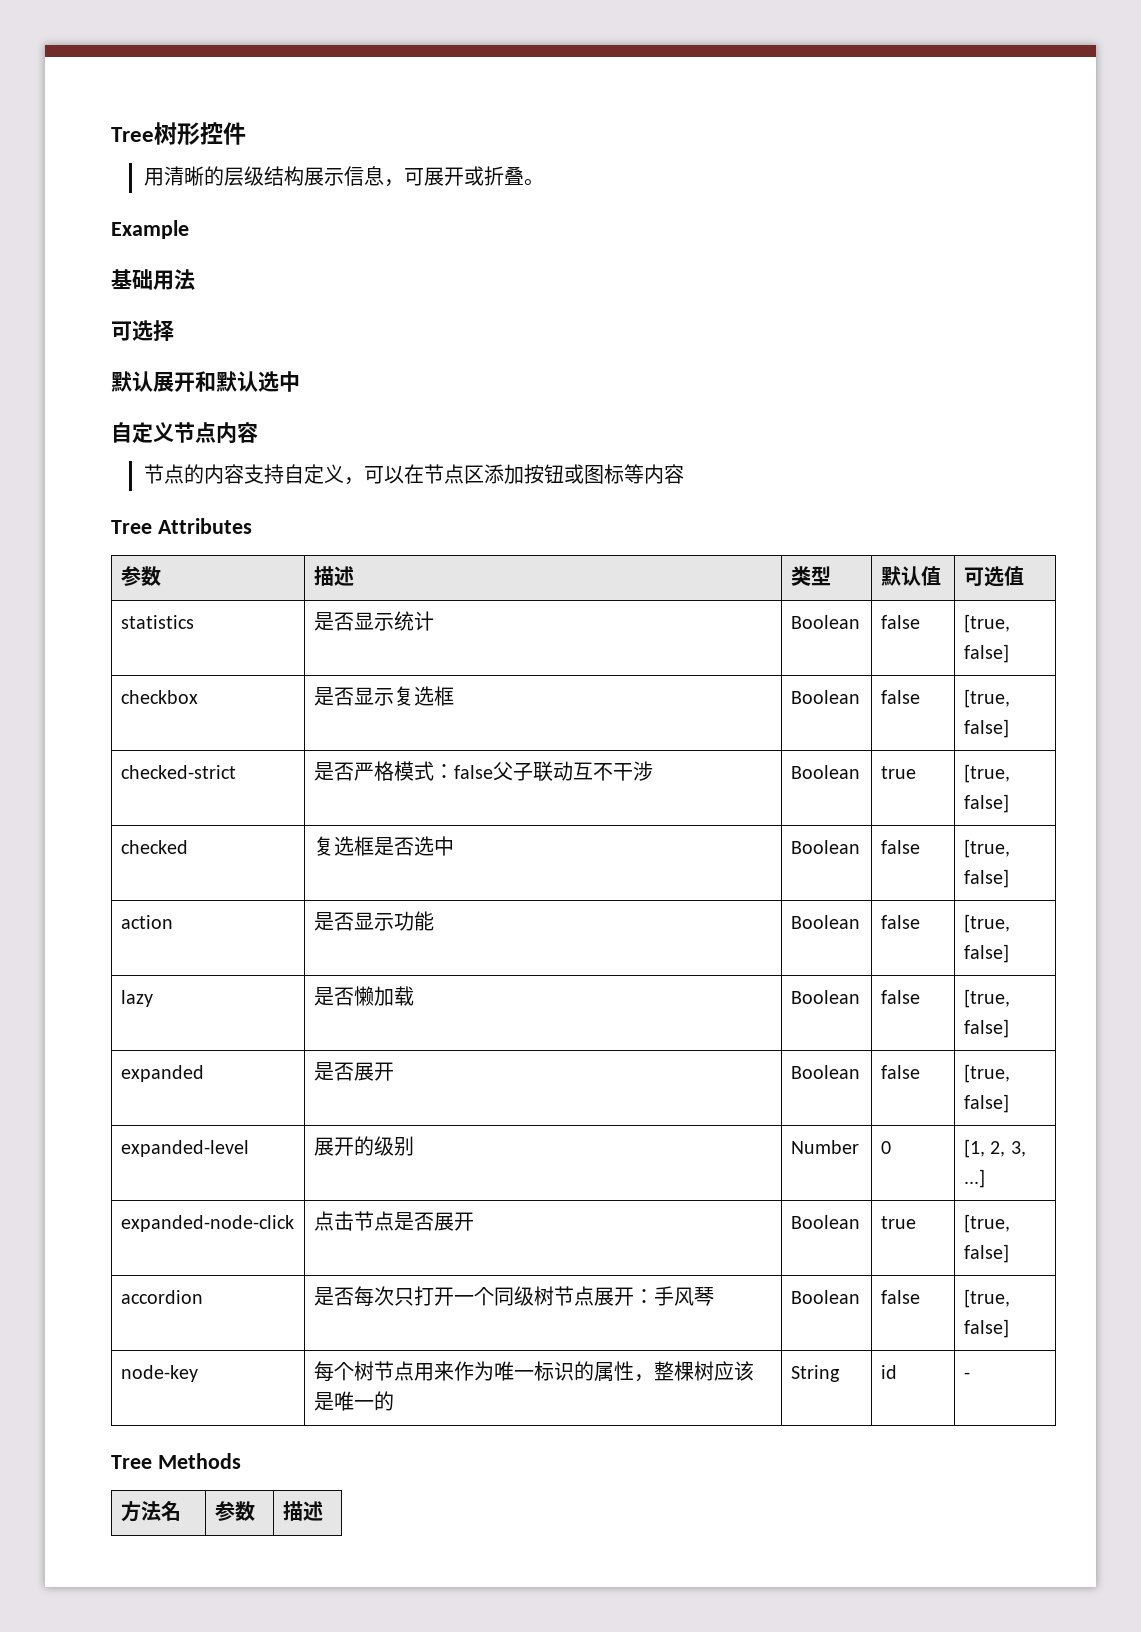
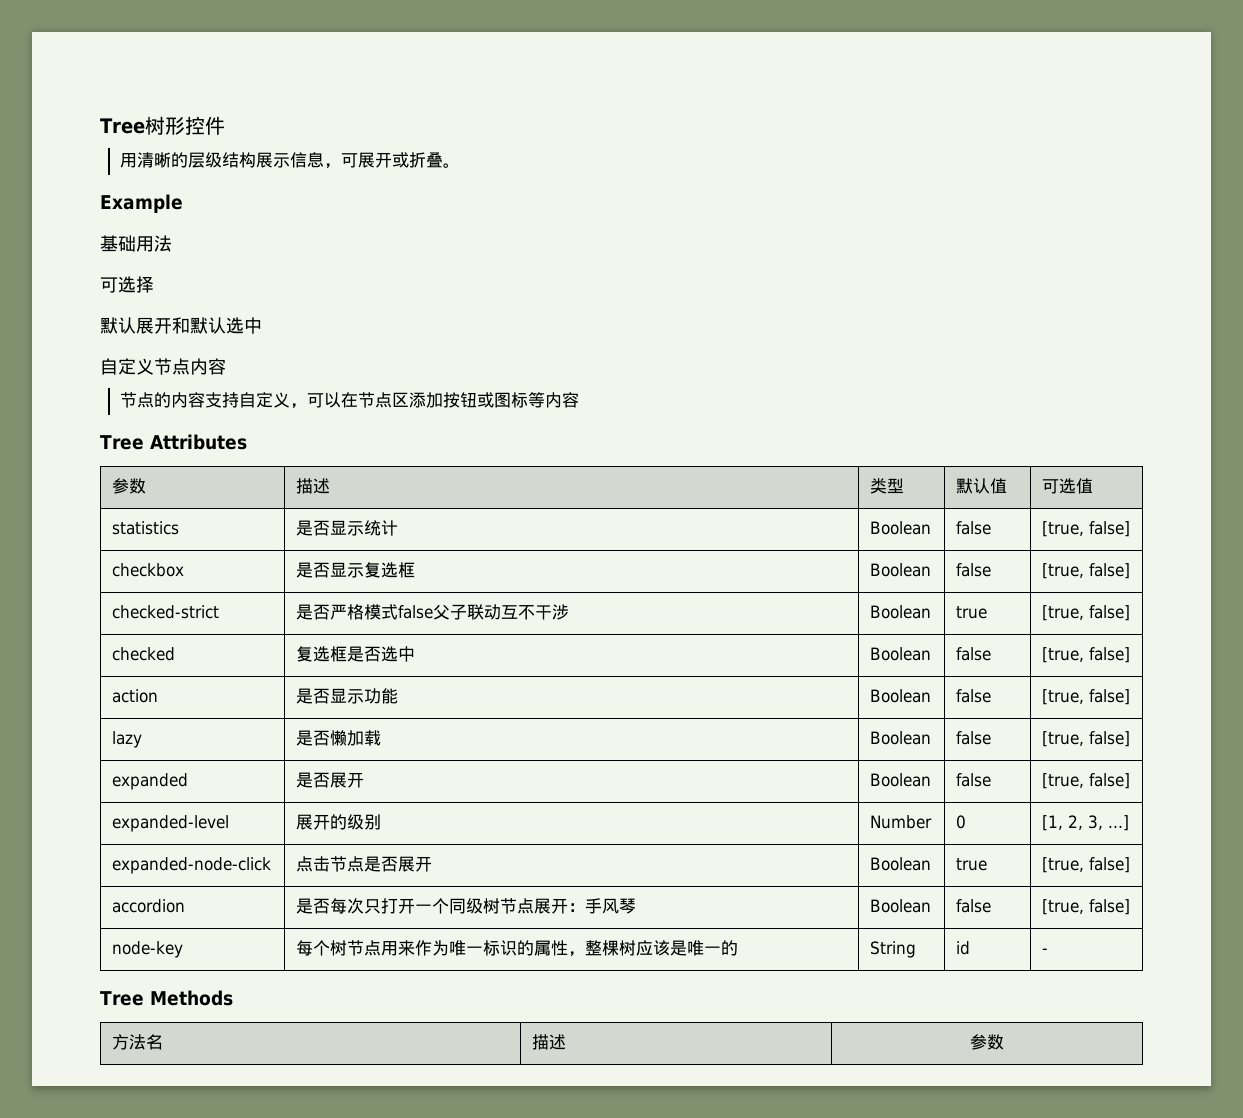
- checked-strict | 是否严格模式：false父子联动互不干涉 | Boolean | true | [true, false]
+ checked-strict | 是否严格模式false父子联动互不干涉 | Boolean | true | [true, false]
- 方法名 | 参数 | 描述
+ 方法名 | 描述 | 参数

